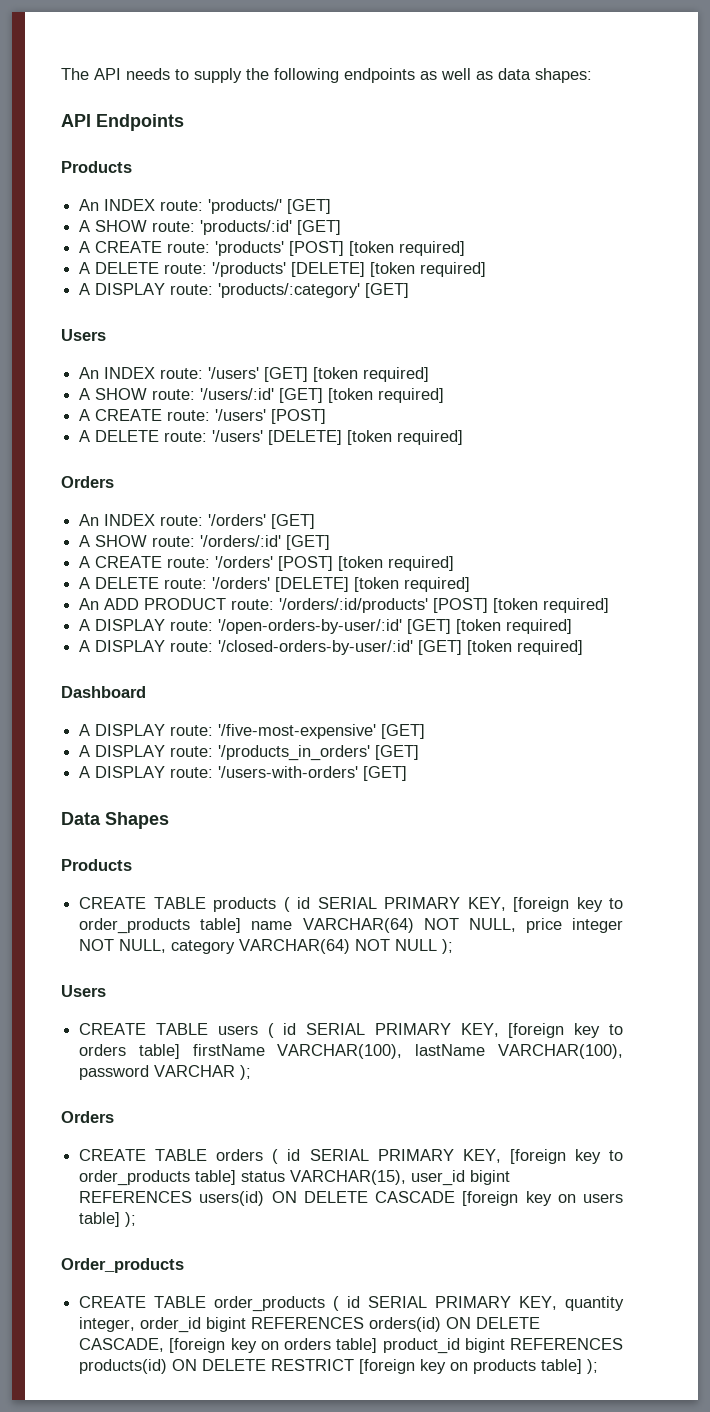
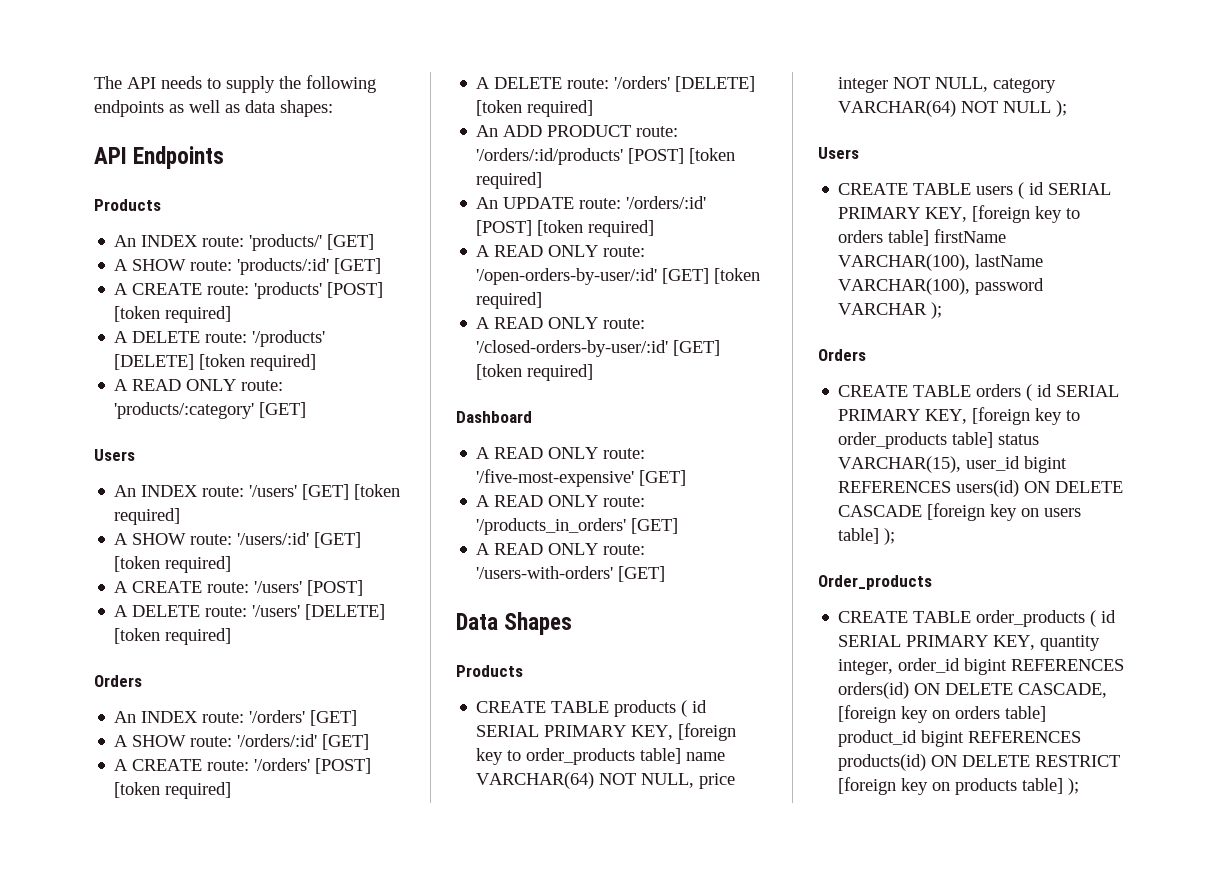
- A DISPLAY route: 'products/:category' [GET]
+ A READ ONLY route: 'products/:category' [GET]
- A DISPLAY route: '/open-orders-by-user/:id' [GET] [token required]
+ An UPDATE route: '/orders/:id' [POST] [token required]
+ A READ ONLY route: '/open-orders-by-user/:id' [GET] [token required]
- A DISPLAY route: '/closed-orders-by-user/:id' [GET] [token required]
+ A READ ONLY route: '/closed-orders-by-user/:id' [GET] [token required]
- A DISPLAY route: '/five-most-expensive' [GET]
+ A READ ONLY route: '/five-most-expensive' [GET]
- A DISPLAY route: '/products_in_orders' [GET]
+ A READ ONLY route: '/products_in_orders' [GET]
- A DISPLAY route: '/users-with-orders' [GET]
+ A READ ONLY route: '/users-with-orders' [GET]

